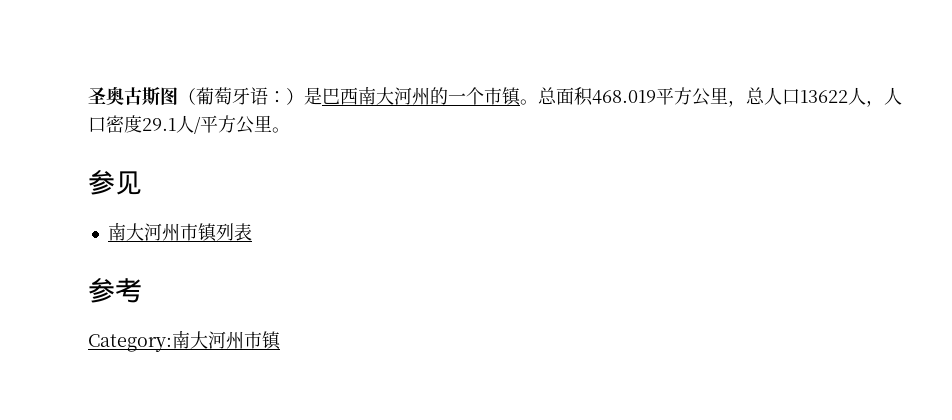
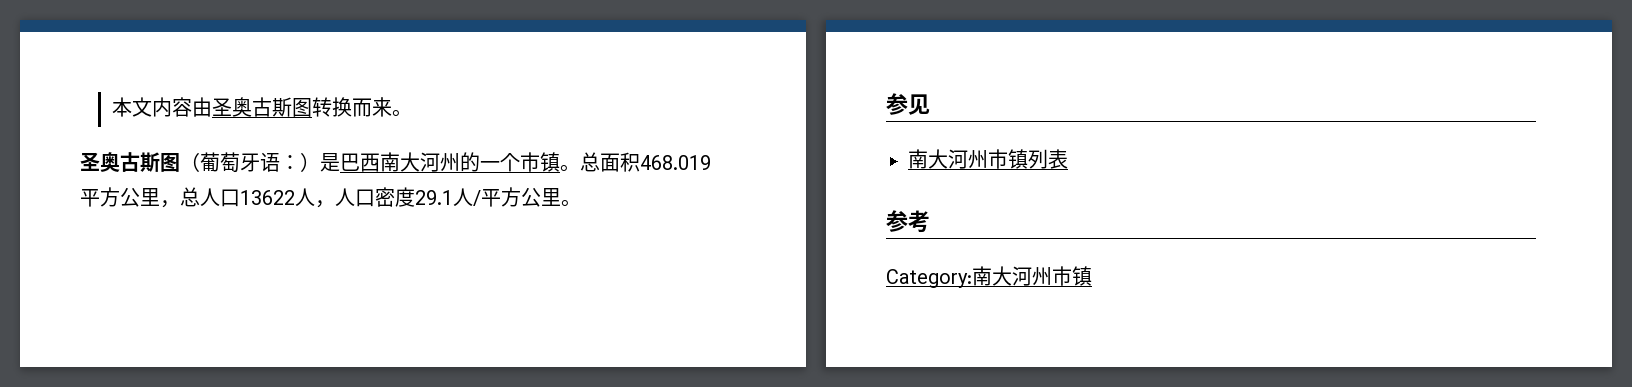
+ 本文内容由圣奥古斯图转换而来。

